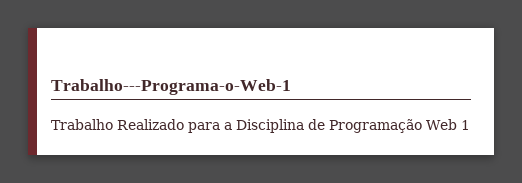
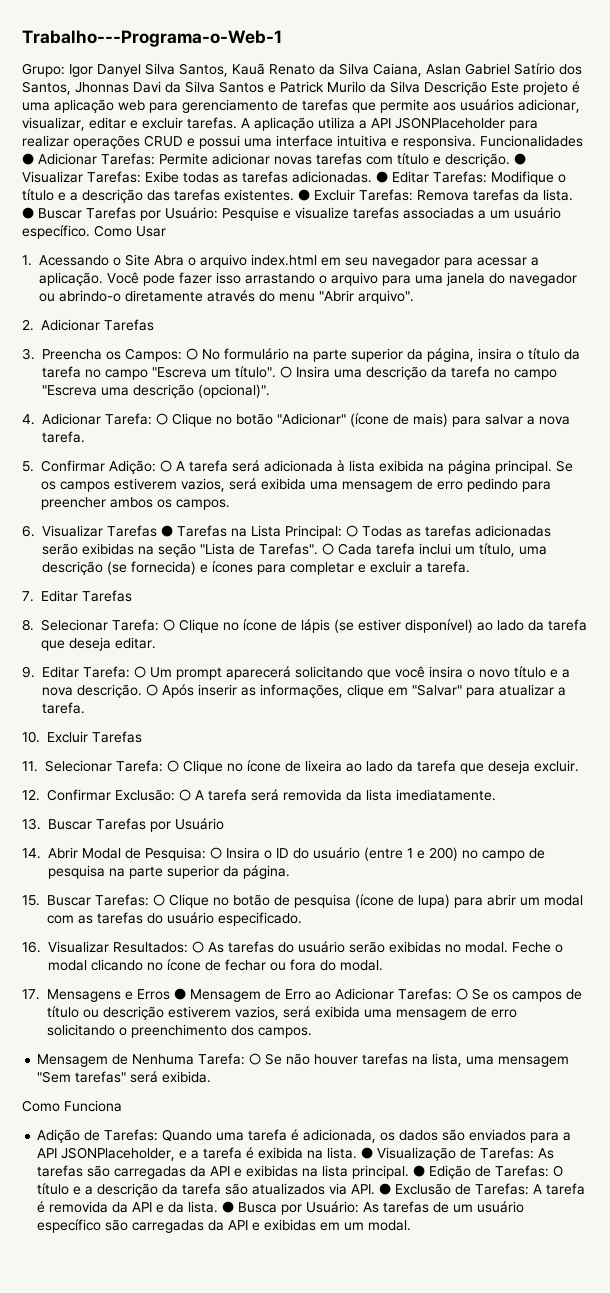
- Trabalho Realizado para a Disciplina de Programação Web 1
+ Grupo: Igor Danyel Silva Santos, Kauã Renato da Silva Caiana, Aslan Gabriel Satírio dos Santos, Jhonnas Davi da Silva Santos e Patrick Murilo da Silva Descrição Este projeto é uma aplicação web para gerenciamento de tarefas que permite aos usuários adicionar, visualizar, editar e excluir tarefas. A aplicação utiliza a API JSONPlaceholder para realizar operações CRUD e possui uma interface intuitiva e responsiva. Funcionalidades ● Adicionar Tarefas: Permite adicionar novas tarefas com título e descrição. ● Visualizar Tarefas: Exibe todas as tarefas adicionadas. ● Editar Tarefas: Modifique o título e a descrição das tarefas existentes. ● Excluir Tarefas: Remova tarefas da lista. ● Buscar Tarefas por Usuário: Pesquise e visualize tarefas associadas a um usuário específico. Como Usar
+ 1. Acessando o Site Abra o arquivo index.html em seu navegador para acessar a aplicação. Você pode fazer isso arrastando o arquivo para uma janela do navegador ou abrindo-o diretamente através do menu "Abrir arquivo".
+ 2. Adicionar Tarefas
+ 3. Preencha os Campos: ○ No formulário na parte superior da página, insira o título da tarefa no campo "Escreva um título". ○ Insira uma descrição da tarefa no campo "Escreva uma descrição (opcional)".
+ 4. Adicionar Tarefa: ○ Clique no botão "Adicionar" (ícone de mais) para salvar a nova tarefa.
+ 5. Confirmar Adição: ○ A tarefa será adicionada à lista exibida na página principal. Se os campos estiverem vazios, será exibida uma mensagem de erro pedindo para preencher ambos os campos.
+ 6. Visualizar Tarefas ● Tarefas na Lista Principal: ○ Todas as tarefas adicionadas serão exibidas na seção "Lista de Tarefas". ○ Cada tarefa inclui um título, uma descrição (se fornecida) e ícones para completar e excluir a tarefa.
+ 7. Editar Tarefas
+ 8. Selecionar Tarefa: ○ Clique no ícone de lápis (se estiver disponível) ao lado da tarefa que deseja editar.
+ 9. Editar Tarefa: ○ Um prompt aparecerá solicitando que você insira o novo título e a nova descrição. ○ Após inserir as informações, clique em "Salvar" para atualizar a tarefa.
+ 10. Excluir Tarefas
+ 11. Selecionar Tarefa: ○ Clique no ícone de lixeira ao lado da tarefa que deseja excluir.
+ 12. Confirmar Exclusão: ○ A tarefa será removida da lista imediatamente.
+ 13. Buscar Tarefas por Usuário
+ 14. Abrir Modal de Pesquisa: ○ Insira o ID do usuário (entre 1 e 200) no campo de pesquisa na parte superior da página.
+ 15. Buscar Tarefas: ○ Clique no botão de pesquisa (ícone de lupa) para abrir um modal com as tarefas do usuário especificado.
+ 16. Visualizar Resultados: ○ As tarefas do usuário serão exibidas no modal. Feche o modal clicando no ícone de fechar ou fora do modal.
+ 17. Mensagens e Erros ● Mensagem de Erro ao Adicionar Tarefas: ○ Se os campos de título ou descrição estiverem vazios, será exibida uma mensagem de erro solicitando o preenchimento dos campos.
+ Mensagem de Nenhuma Tarefa: ○ Se não houver tarefas na lista, uma mensagem "Sem tarefas" será exibida.
+ Como Funciona
+ Adição de Tarefas: Quando uma tarefa é adicionada, os dados são enviados para a API JSONPlaceholder, e a tarefa é exibida na lista. ● Visualização de Tarefas: As tarefas são carregadas da API e exibidas na lista principal. ● Edição de Tarefas: O título e a descrição da tarefa são atualizados via API. ● Exclusão de Tarefas: A tarefa é removida da API e da lista. ● Busca por Usuário: As tarefas de um usuário específico são carregadas da API e exibidas em um modal.

